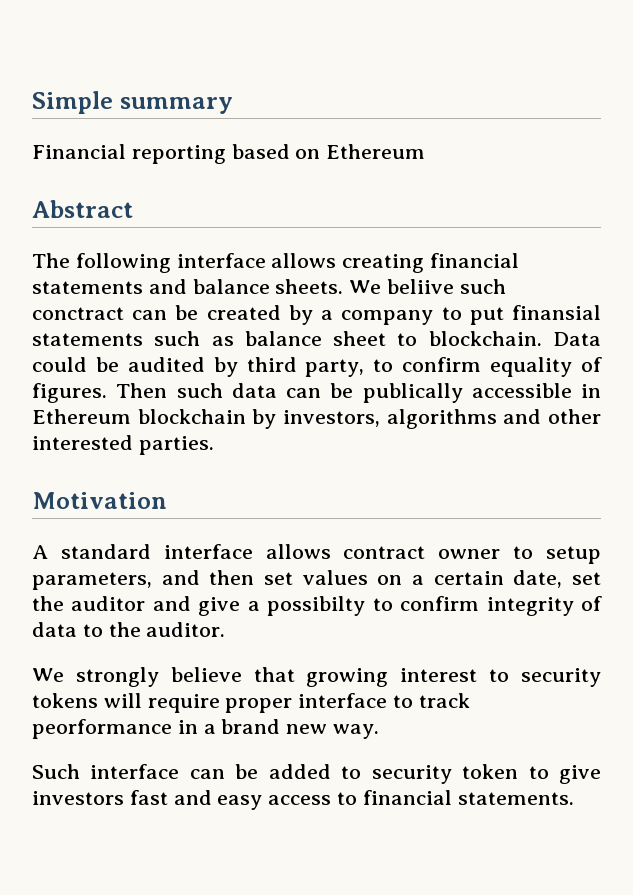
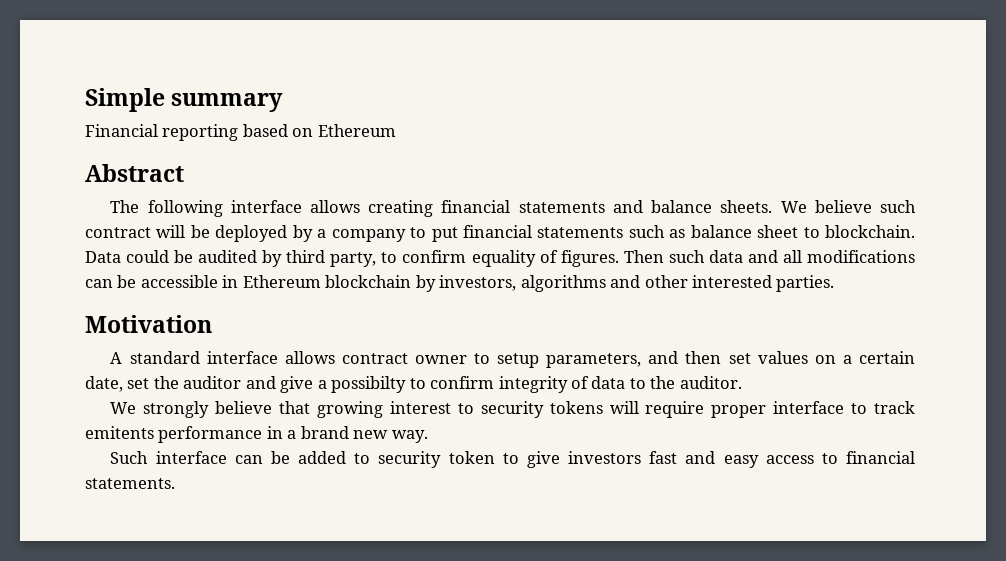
- We beliive such conctract can be created by a company to put finansial statements such as balance sheet to blockchain.
+ We believe such contract will be deployed by a company to put financial statements such as balance sheet to blockchain.
- Then such data can be publically accessible in Ethereum blockchain by investors, algorithms and other interested parties.
+ Then such data and all modifications can be accessible in Ethereum blockchain by investors, algorithms and other interested parties.
- We strongly believe that growing interest to security tokens will require proper interface to track peorformance in a brand new way.
+ We strongly believe that growing interest to security tokens will require proper interface to track emitents performance in a brand new way.

